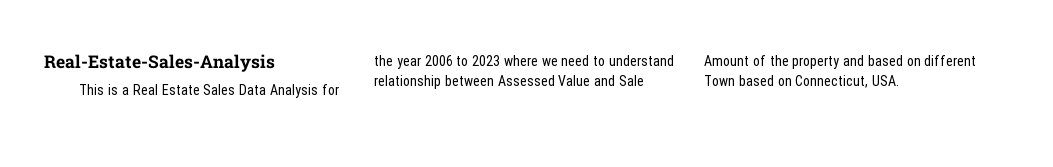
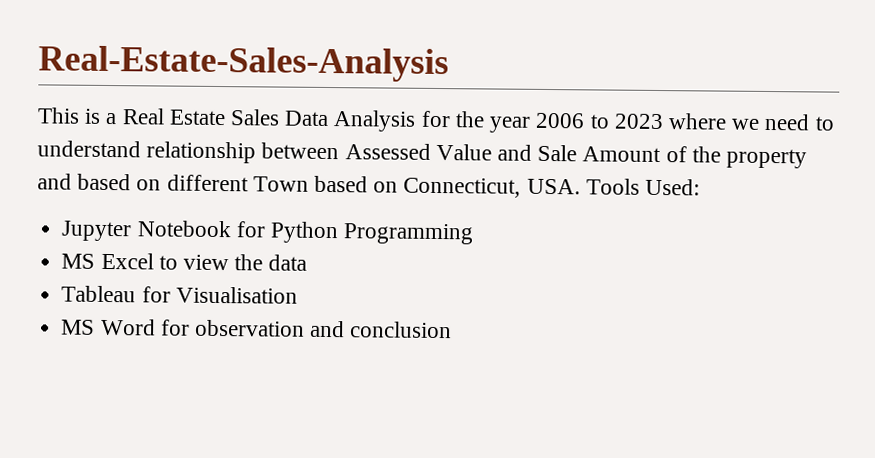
- This is a Real Estate Sales Data Analysis for the year 2006 to 2023 where we need to understand relationship between Assessed Value and Sale Amount of the property and based on different Town based on Connecticut, USA.
+ This is a Real Estate Sales Data Analysis for the year 2006 to 2023 where we need to understand relationship between Assessed Value and Sale Amount of the property and based on different Town based on Connecticut, USA. Tools Used:
+ Jupyter Notebook for Python Programming
+ MS Excel to view the data
+ Tableau for Visualisation
+ MS Word for observation and conclusion

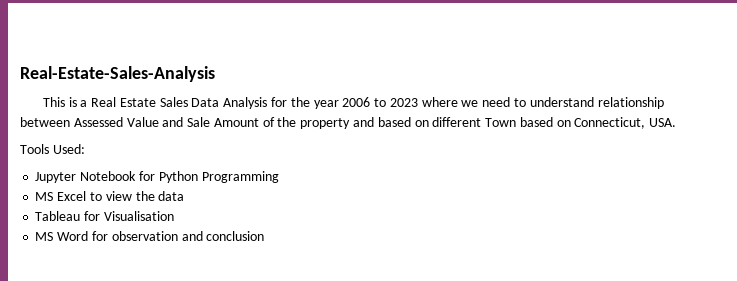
- This is a Real Estate Sales Data Analysis for the year 2006 to 2023 where we need to understand relationship between Assessed Value and Sale Amount of the property and based on different Town based on Connecticut, USA. Tools Used:
+ This is a Real Estate Sales Data Analysis for the year 2006 to 2023 where we need to understand relationship between Assessed Value and Sale Amount of the property and based on different Town based on Connecticut, USA.
+ Tools Used:

